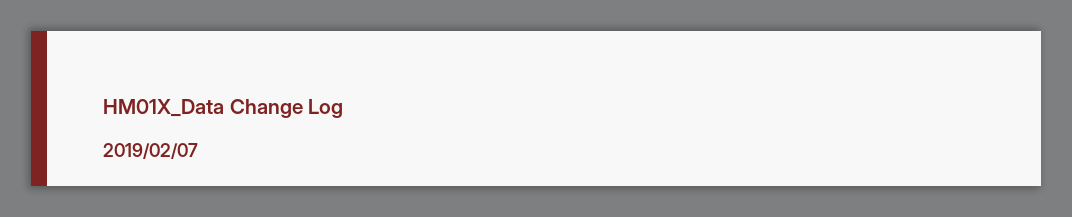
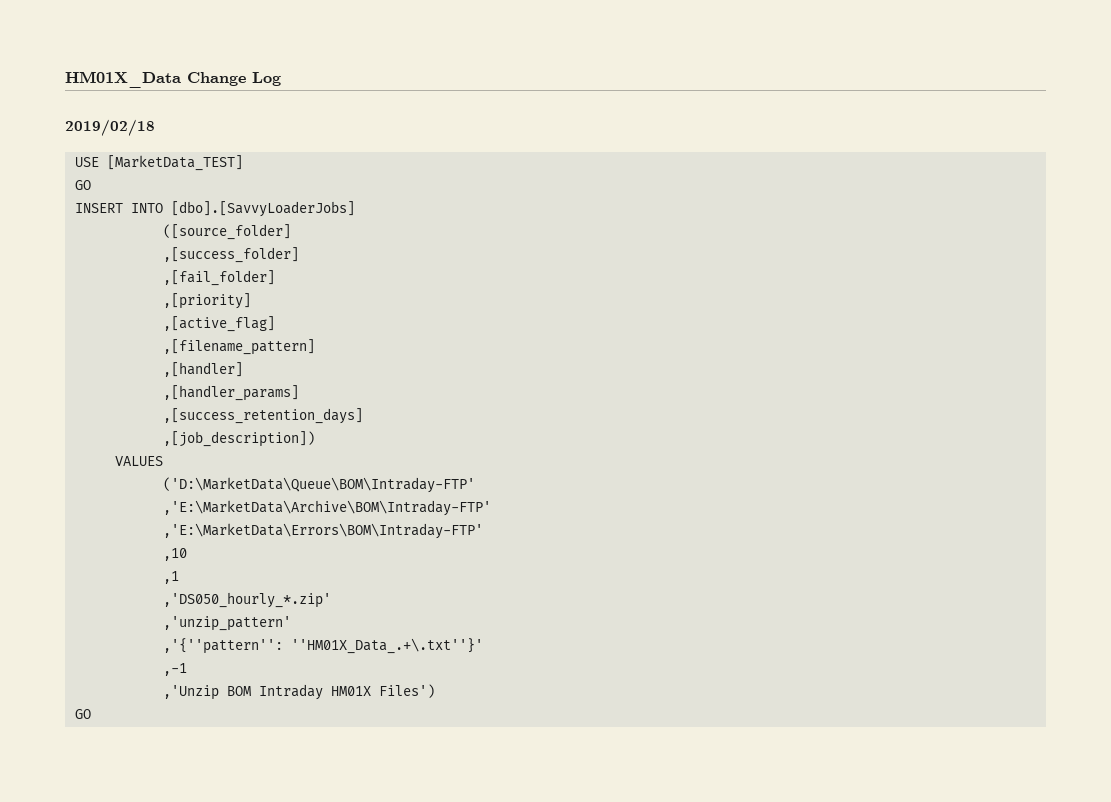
- 2019/02/07
+ 2019/02/18
+ USE [MarketData_TEST]
+ GO
+ INSERT INTO [dbo].[SavvyLoaderJobs]
+ ([source_folder]
+ ,[success_folder]
+ ,[fail_folder]
+ ,[priority]
+ ,[active_flag]
+ ,[filename_pattern]
+ ,[handler]
+ ,[handler_params]
+ ,[success_retention_days]
+ ,[job_description])
+ VALUES
+ ('D:\MarketData\Queue\BOM\Intraday-FTP'
+ ,'E:\MarketData\Archive\BOM\Intraday-FTP'
+ ,'E:\MarketData\Errors\BOM\Intraday-FTP'
+ ,10
+ ,1
+ ,'DS050_hourly_*.zip'
+ ,'unzip_pattern'
+ ,'{''pattern'': ''HM01X_Data_.+\.txt''}'
+ ,-1
+ ,'Unzip BOM Intraday HM01X Files')
+ GO

